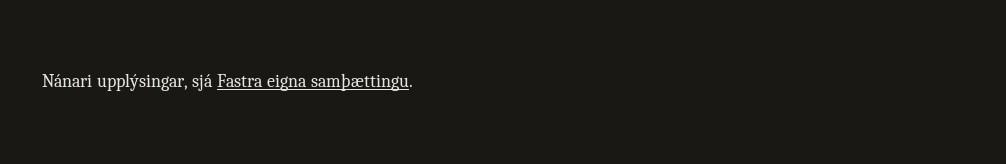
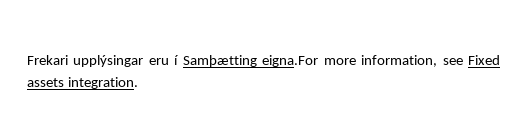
- Nánari upplýsingar, sjá Fastra eigna samþættingu.
+ Frekari upplýsingar eru í Samþætting eigna.For more information, see Fixed assets integration.

